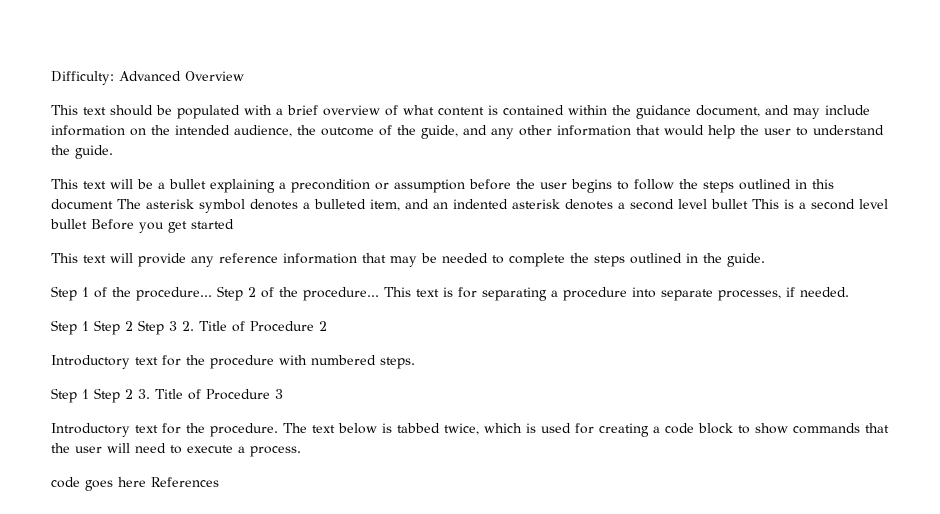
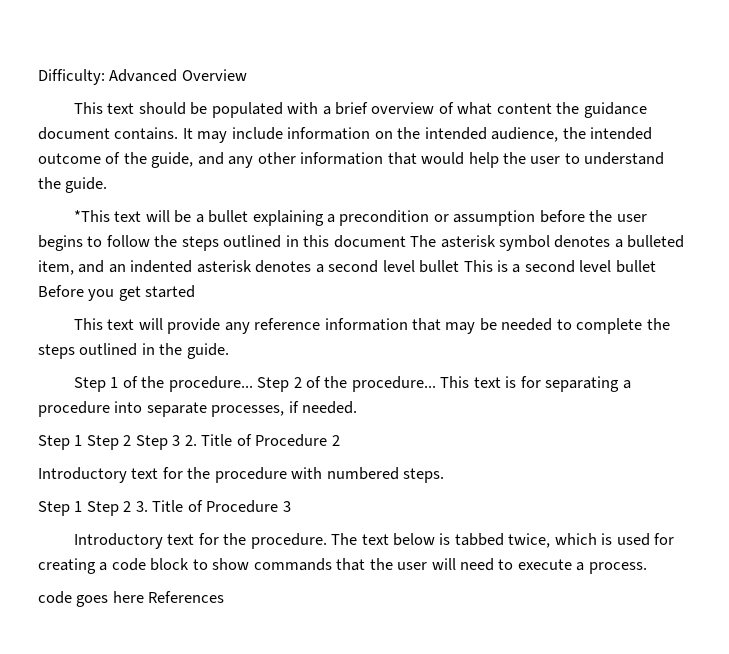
- This text should be populated with a brief overview of what content is contained within the guidance document, and may include information on the intended audience, the outcome of the guide, and any other information that would help the user to understand the guide.
+ This text should be populated with a brief overview of what content the guidance document contains. It may include information on the intended audience, the intended outcome of the guide, and any other information that would help the user to understand the guide.
- This text will be a bullet explaining a precondition or assumption before the user begins to follow the steps outlined in this document The asterisk symbol denotes a bulleted item, and an indented asterisk denotes a second level bullet This is a second level bullet Before you get started
+ *This text will be a bullet explaining a precondition or assumption before the user begins to follow the steps outlined in this document The asterisk symbol denotes a bulleted item, and an indented asterisk denotes a second level bullet This is a second level bullet Before you get started

